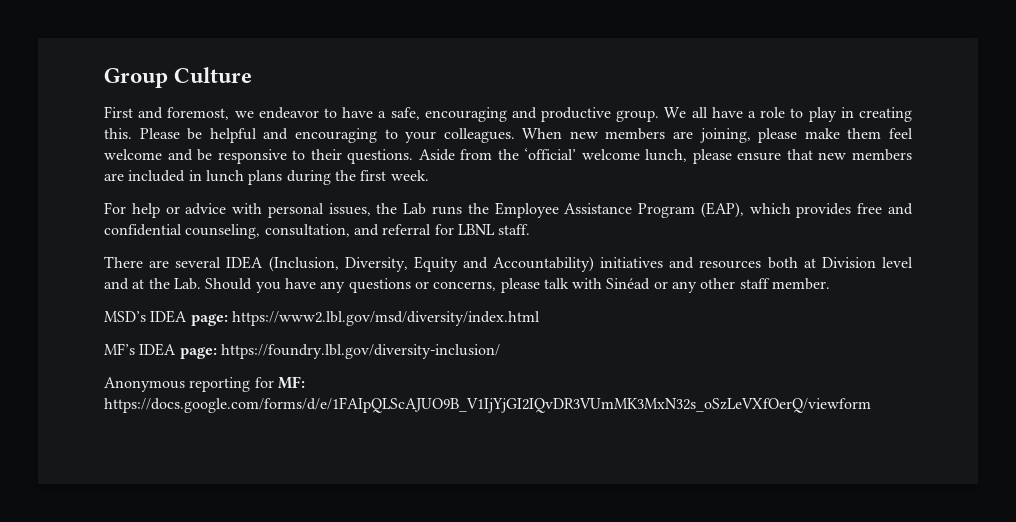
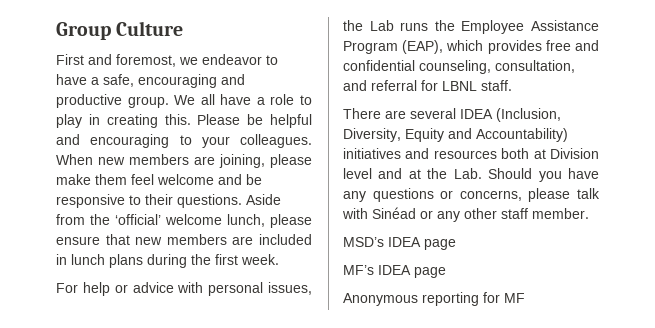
- MSD’s IDEA page: https://www2.lbl.gov/msd/diversity/index.html
+ MSD’s IDEA page
- MF’s IDEA page: https://foundry.lbl.gov/diversity-inclusion/
+ MF’s IDEA page
- Anonymous reporting for MF: https://docs.google.com/forms/d/e/1FAIpQLScAJUO9B_V1IjYjGI2IQvDR3VUmMK3MxN32s_oSzLeVXfOerQ/viewform
+ Anonymous reporting for MF

